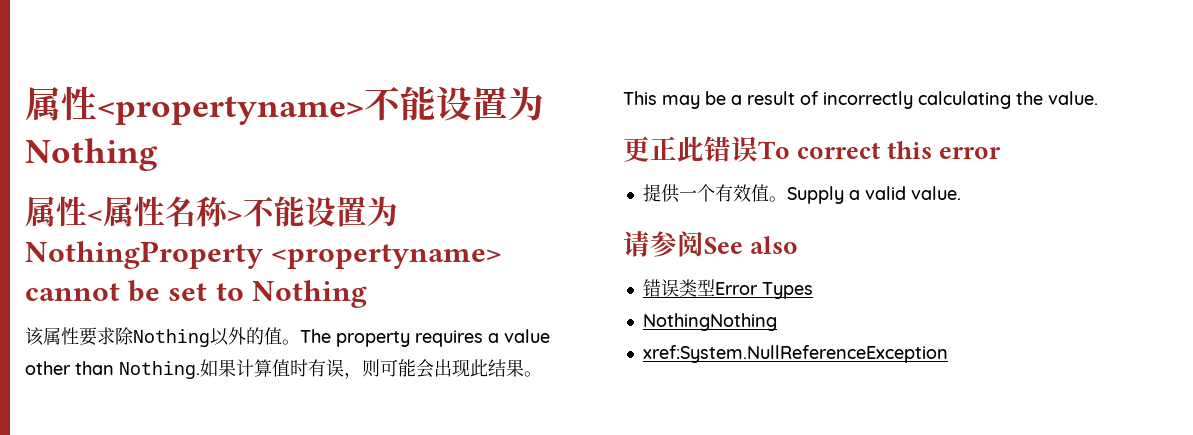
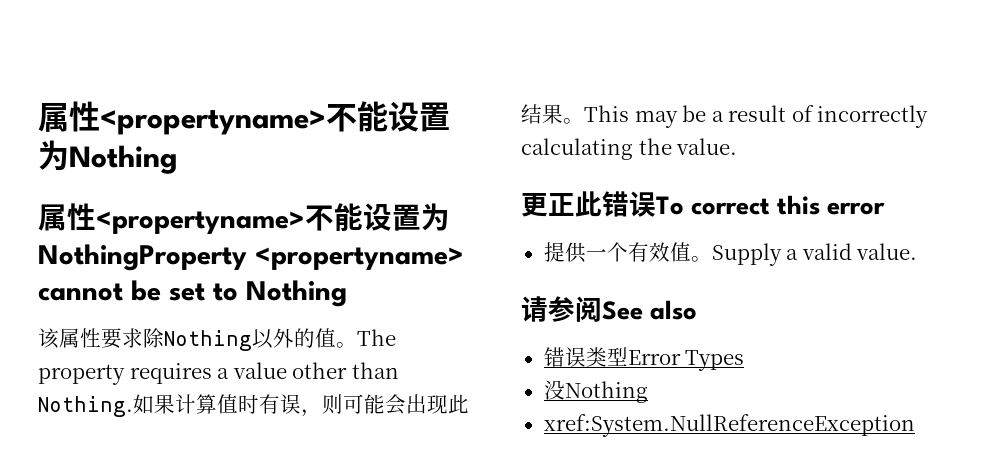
- 属性<属性名称>不能设置为NothingProperty <propertyname> cannot be set to Nothing
+ 属性<propertyname>不能设置为NothingProperty <propertyname> cannot be set to Nothing
- NothingNothing
+ 没Nothing

